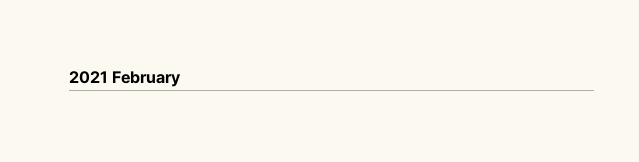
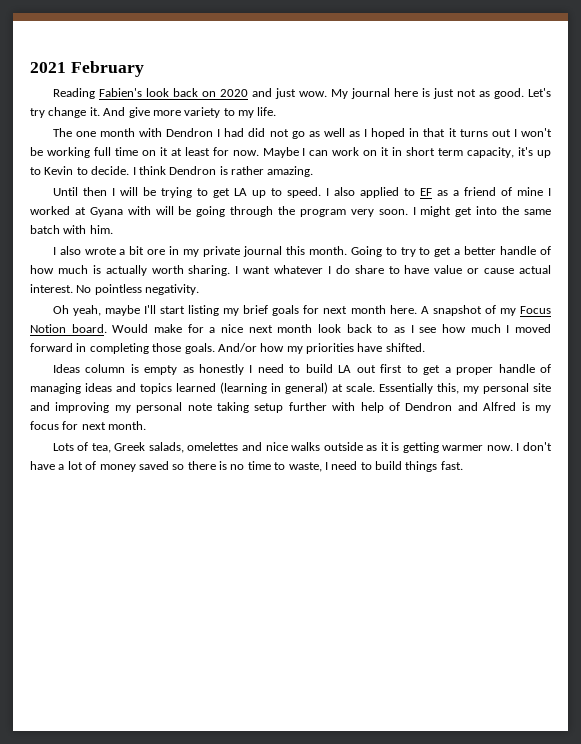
+ Reading Fabien's look back on 2020 and just wow. My journal here is just not as good. Let's try change it. And give more variety to my life.
+ The one month with Dendron I had did not go as well as I hoped in that it turns out I won't be working full time on it at least for now. Maybe I can work on it in short term capacity, it's up to Kevin to decide. I think Dendron is rather amazing.
+ Until then I will be trying to get LA up to speed. I also applied to EF as a friend of mine I worked at Gyana with will be going through the program very soon. I might get into the same batch with him.
+ I also wrote a bit ore in my private journal this month. Going to try to get a better handle of how much is actually worth sharing. I want whatever I do share to have value or cause actual interest. No pointless negativity.
+ Oh yeah, maybe I'll start listing my brief goals for next month here. A snapshot of my Focus Notion board. Would make for a nice next month look back to as I see how much I moved forward in completing those goals. And/or how my priorities have shifted.
+ Ideas column is empty as honestly I need to build LA out first to get a proper handle of managing ideas and topics learned (learning in general) at scale. Essentially this, my personal site and improving my personal note taking setup further with help of Dendron and Alfred is my focus for next month.
+ Lots of tea, Greek salads, omelettes and nice walks outside as it is getting warmer now. I don't have a lot of money saved so there is no time to waste, I need to build things fast.

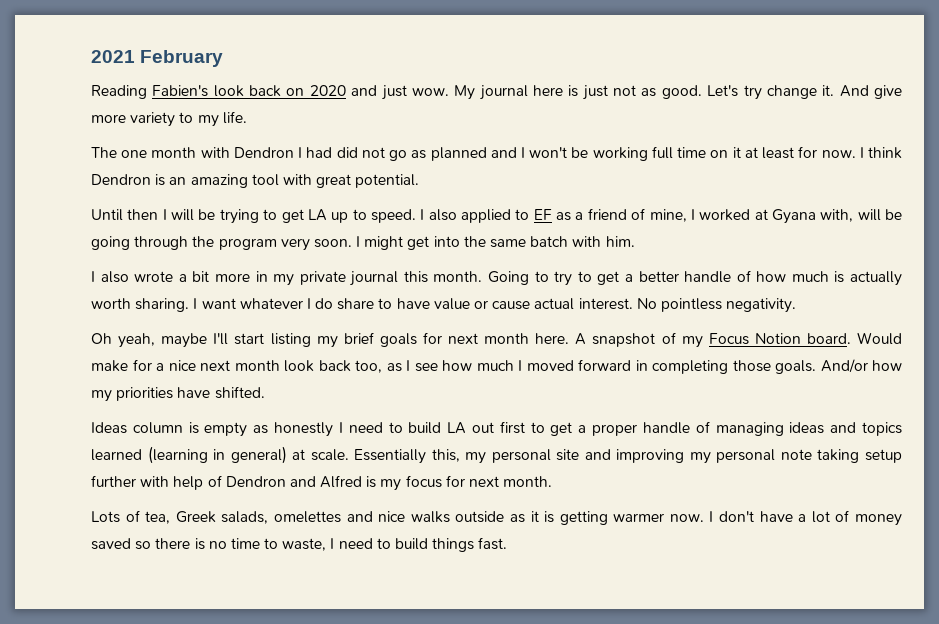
- The one month with Dendron I had did not go as well as I hoped in that it turns out I won't be working full time on it at least for now.
+ The one month with Dendron I had did not go as planned and I won't be working full time on it at least for now.
- Maybe I can work on it in short term capacity, it's up to Kevin to decide. I think Dendron is rather amazing.
+ I think Dendron is an amazing tool with great potential.
- I also applied to EF as a friend of mine I worked at Gyana with will be going through the program very soon.
+ I also applied to EF as a friend of mine, I worked at Gyana with, will be going through the program very soon.
- I also wrote a bit ore in my private journal this month.
+ I also wrote a bit more in my private journal this month.
- Would make for a nice next month look back to as I see how much I moved forward in completing those goals.
+ Would make for a nice next month look back too, as I see how much I moved forward in completing those goals.

